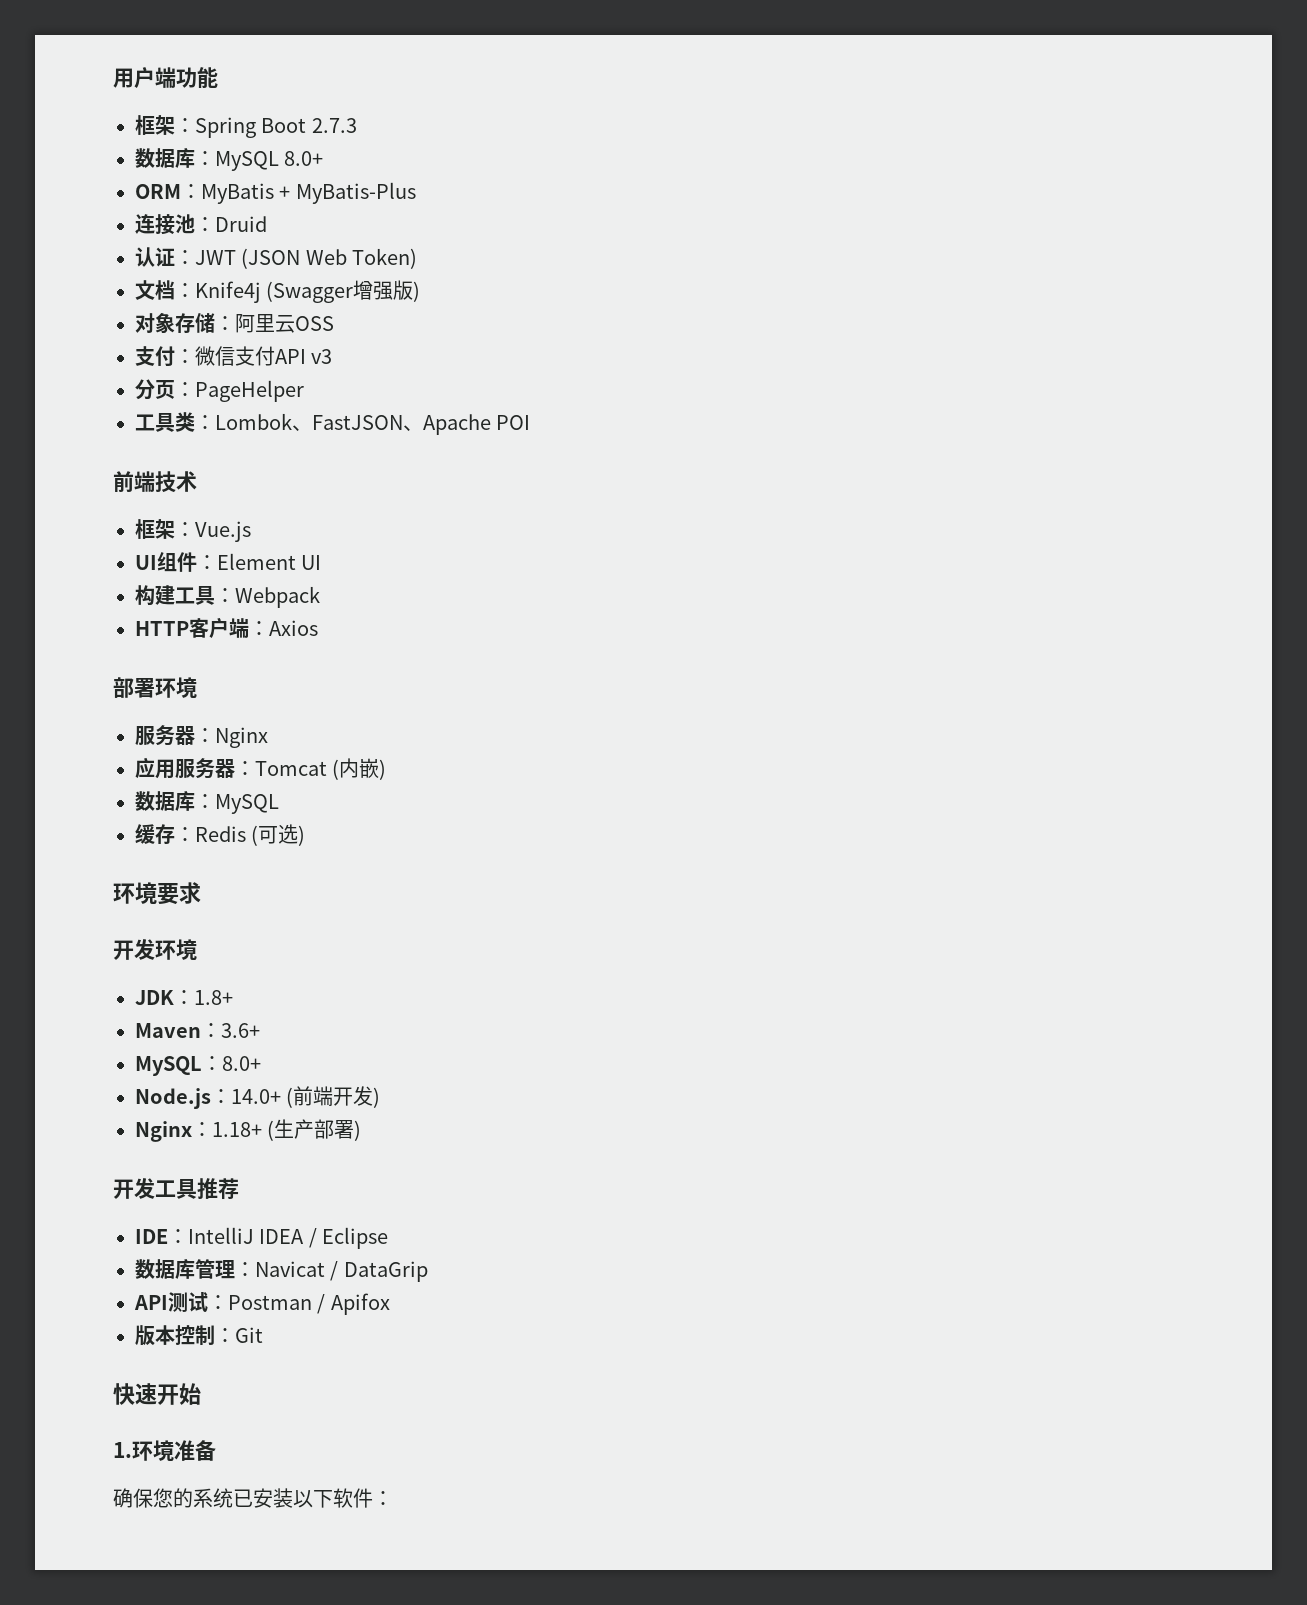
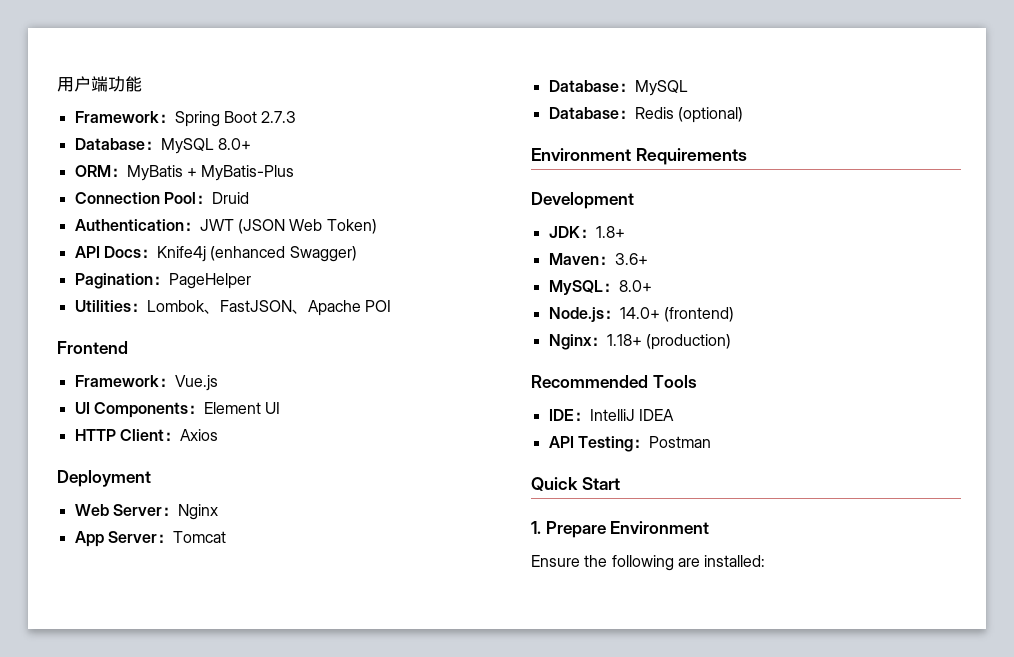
- 框架：Spring Boot 2.7.3
+ Framework：Spring Boot 2.7.3
- 数据库：MySQL 8.0+
+ Database：MySQL 8.0+
- 连接池：Druid
+ Connection Pool：Druid
- 认证：JWT (JSON Web Token)
+ Authentication：JWT (JSON Web Token)
- 文档：Knife4j (Swagger增强版)
- 对象存储：阿里云OSS
- 支付：微信支付API v3
- 分页：PageHelper
+ API Docs：Knife4j (enhanced Swagger)
+ Pagination：PageHelper
- 工具类：Lombok、FastJSON、Apache POI
+ Utilities：Lombok、FastJSON、Apache POI
- 前端技术
- 框架：Vue.js
+ Frontend
+ Framework：Vue.js
- UI组件：Element UI
+ UI Components：Element UI
- 构建工具：Webpack
- HTTP客户端：Axios
+ HTTP Client：Axios
- 部署环境
- 服务器：Nginx
+ Deployment
+ Web Server：Nginx
- 应用服务器：Tomcat (内嵌)
- 数据库：MySQL
- 缓存：Redis (可选)
- 环境要求
- 开发环境
+ App Server：Tomcat
+ Database：MySQL
+ Database：Redis (optional)
+ Environment Requirements
+ Development
- Node.js：14.0+ (前端开发)
+ Node.js：14.0+ (frontend)
- Nginx：1.18+ (生产部署)
- 开发工具推荐
- IDE：IntelliJ IDEA / Eclipse
- 数据库管理：Navicat / DataGrip
- API测试：Postman / Apifox
- 版本控制：Git
- 快速开始
- 1.环境准备
- 确保您的系统已安装以下软件：
+ Nginx：1.18+ (production)
+ Recommended Tools
+ IDE：IntelliJ IDEA
+ API Testing：Postman
+ Quick Start
+ 1. Prepare Environment
+ Ensure the following are installed:

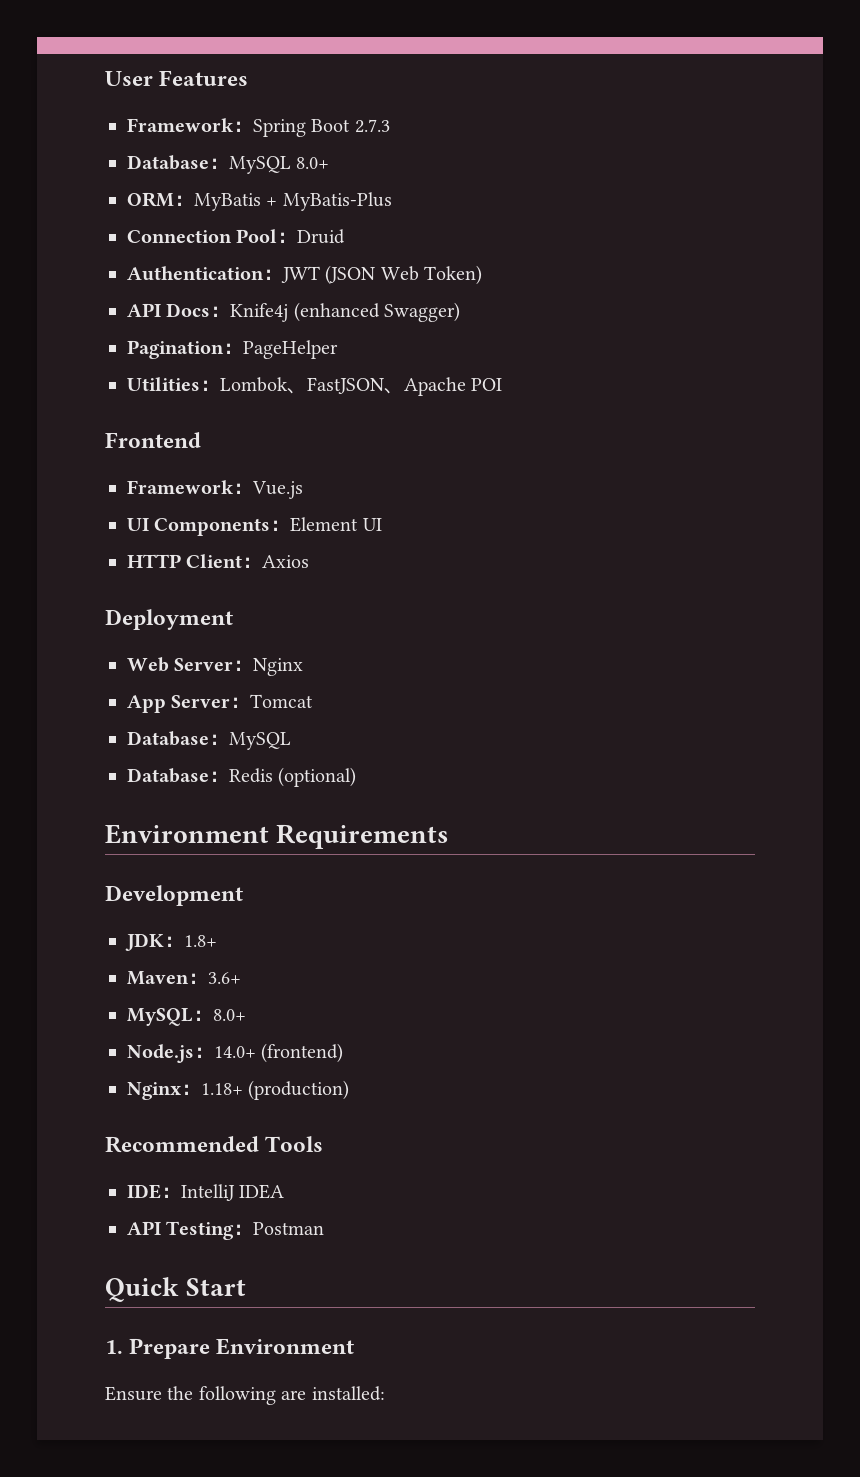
- 用户端功能
+ User Features

